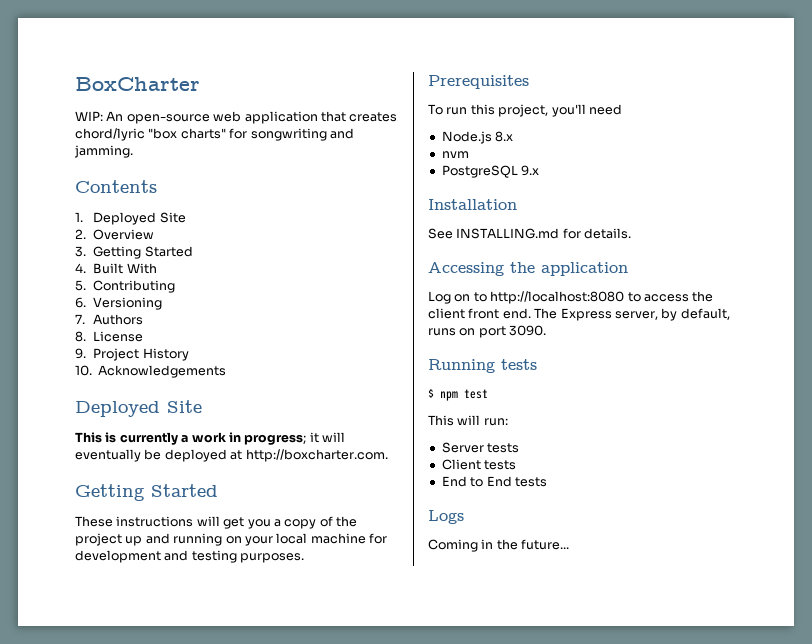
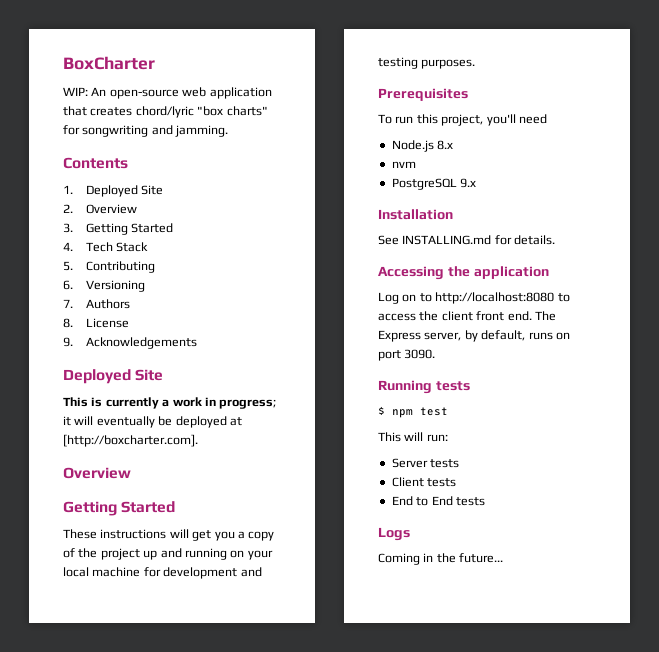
- 4. Built With
+ 4. Tech Stack
- 9. Project History
- 10. Acknowledgements
+ 9. Acknowledgements
- This is currently a work in progress; it will eventually be deployed at http://boxcharter.com.
+ This is currently a work in progress; it will eventually be deployed at [http://boxcharter.com].
+ Overview

